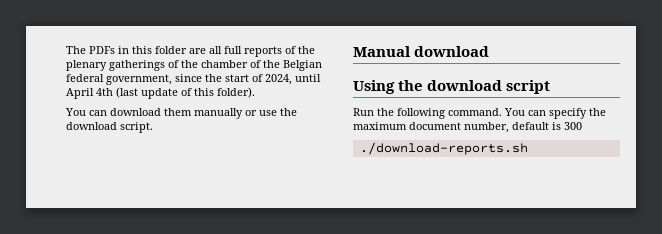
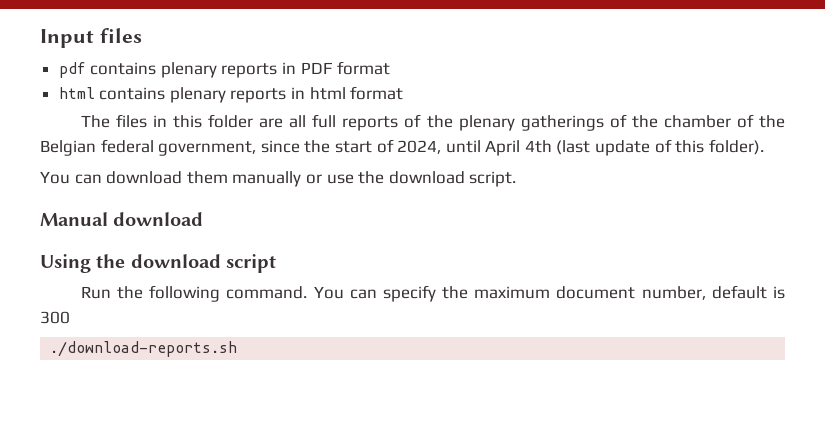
- The PDFs in this folder are all full reports of the plenary gatherings of the chamber of the Belgian federal government, since the start of 2024, until April 4th (last update of this folder).
+ Input files
+ pdf contains plenary reports in PDF format
+ html contains plenary reports in html format
+ The files in this folder are all full reports of the plenary gatherings of the chamber of the Belgian federal government, since the start of 2024, until April 4th (last update of this folder).

